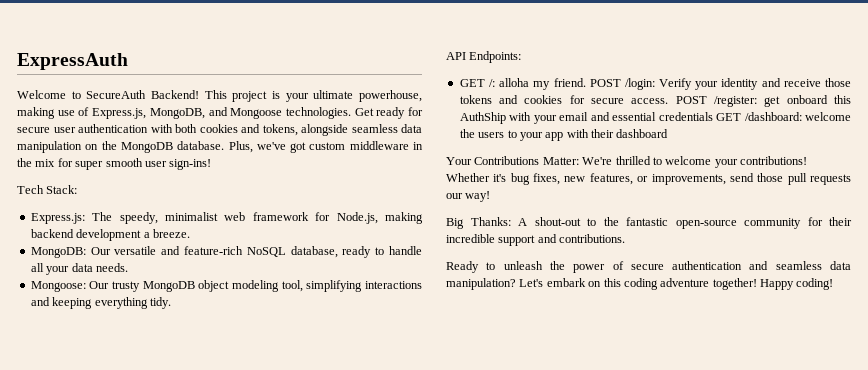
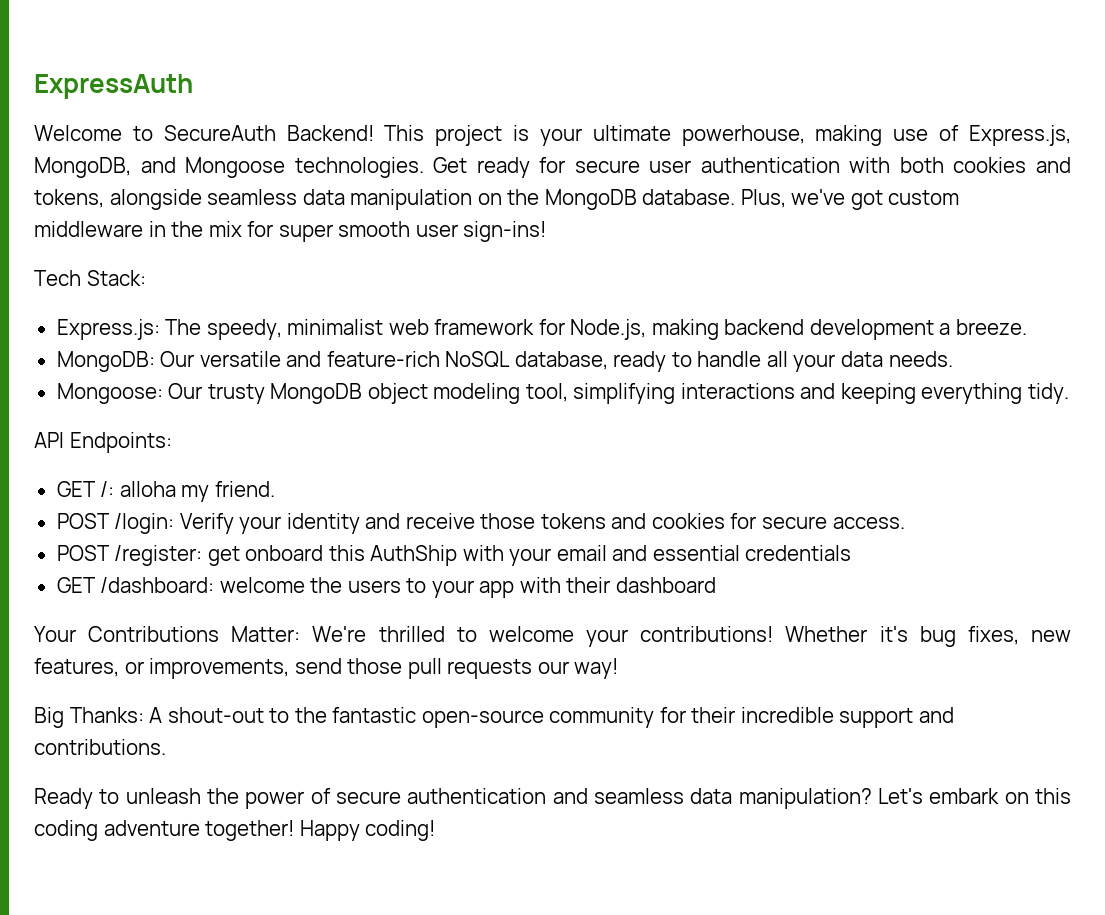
- GET /: alloha my friend. POST /login: Verify your identity and receive those tokens and cookies for secure access. POST /register: get onboard this AuthShip with your email and essential credentials GET /dashboard: welcome the users to your app with their dashboard
+ GET /: alloha my friend.
+ POST /login: Verify your identity and receive those tokens and cookies for secure access.
+ POST /register: get onboard this AuthShip with your email and essential credentials
+ GET /dashboard: welcome the users to your app with their dashboard

